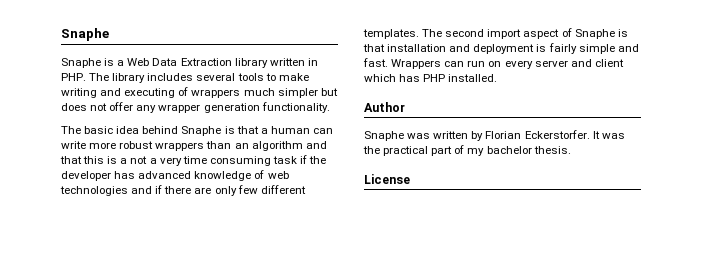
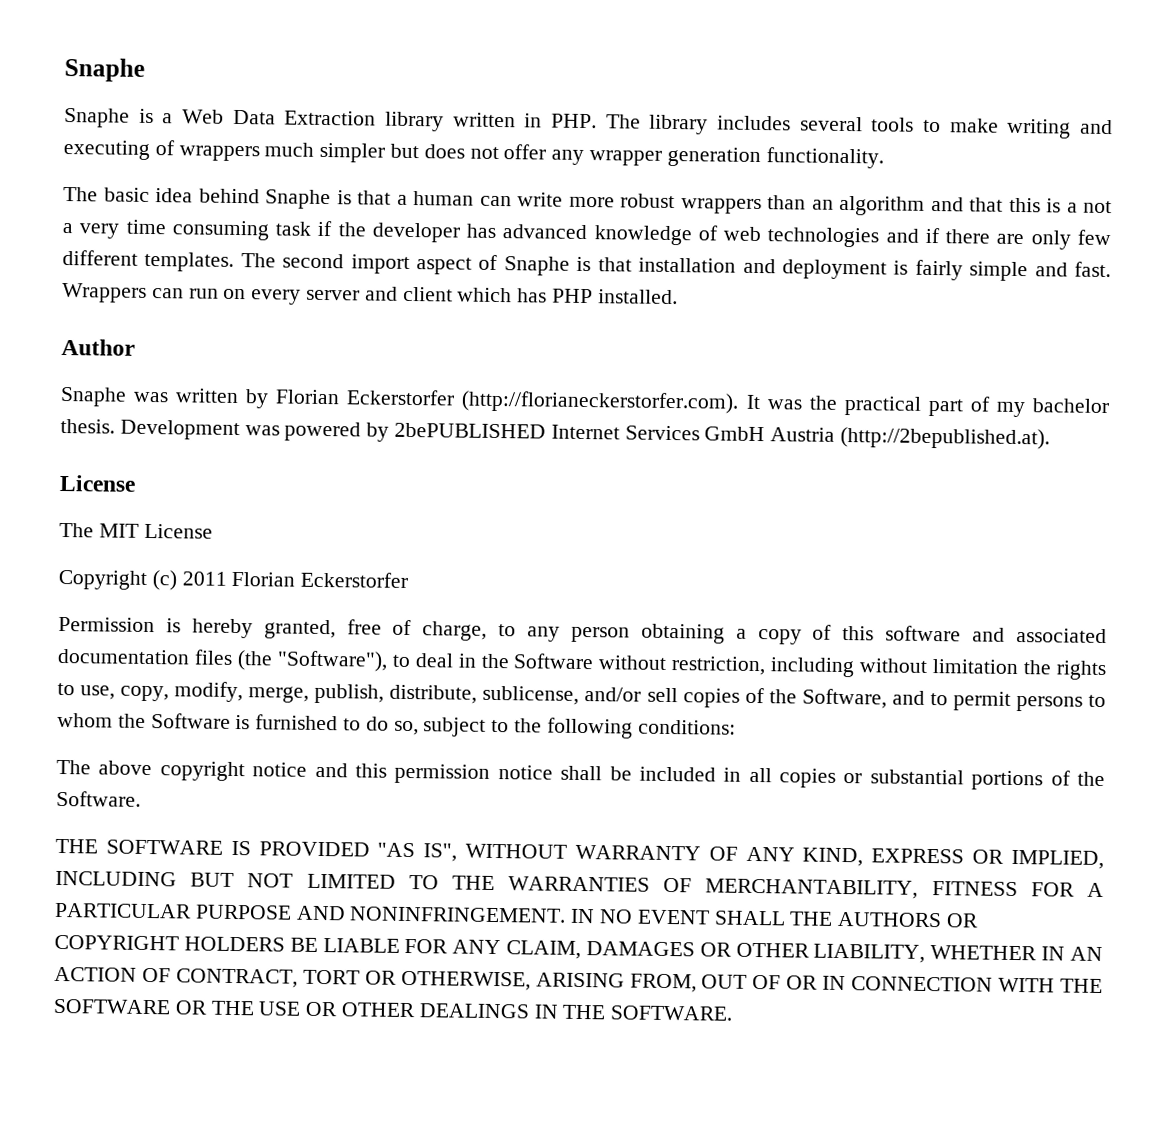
- Snaphe was written by Florian Eckerstorfer. It was the practical part of my bachelor thesis.
+ Snaphe was written by Florian Eckerstorfer (http://florianeckerstorfer.com). It was the practical part of my bachelor thesis. Development was powered by 2bePUBLISHED Internet Services GmbH Austria (http://2bepublished.at).
  License
+ The MIT License
+ Copyright (c) 2011 Florian Eckerstorfer
+ Permission is hereby granted, free of charge, to any person obtaining a copy of this software and associated documentation files (the "Software"), to deal in the Software without restriction, including without limitation the rights to use, copy, modify, merge, publish, distribute, sublicense, and/or sell copies of the Software, and to permit persons to whom the Software is furnished to do so, subject to the following conditions:
+ The above copyright notice and this permission notice shall be included in all copies or substantial portions of the Software.
+ THE SOFTWARE IS PROVIDED "AS IS", WITHOUT WARRANTY OF ANY KIND, EXPRESS OR IMPLIED, INCLUDING BUT NOT LIMITED TO THE WARRANTIES OF MERCHANTABILITY, FITNESS FOR A PARTICULAR PURPOSE AND NONINFRINGEMENT. IN NO EVENT SHALL THE AUTHORS OR COPYRIGHT HOLDERS BE LIABLE FOR ANY CLAIM, DAMAGES OR OTHER LIABILITY, WHETHER IN AN ACTION OF CONTRACT, TORT OR OTHERWISE, ARISING FROM, OUT OF OR IN CONNECTION WITH THE SOFTWARE OR THE USE OR OTHER DEALINGS IN THE SOFTWARE.

